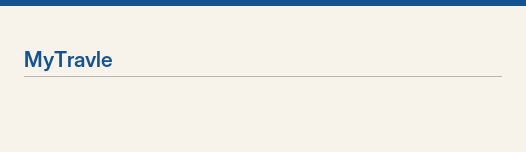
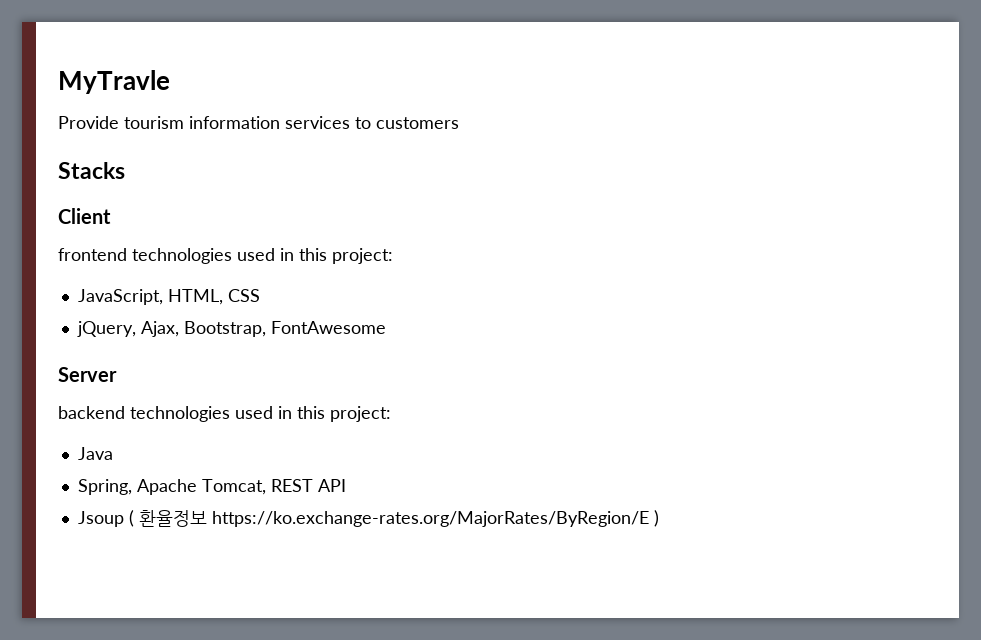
+ Provide tourism information services to customers
+ Stacks
+ Client
+ frontend technologies used in this project:
+ JavaScript, HTML, CSS
+ jQuery, Ajax, Bootstrap, FontAwesome
+ Server
+ backend technologies used in this project:
+ Java
+ Spring, Apache Tomcat, REST API
+ Jsoup ( 환율정보 https://ko.exchange-rates.org/MajorRates/ByRegion/E )

